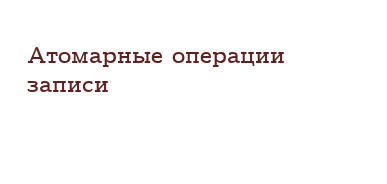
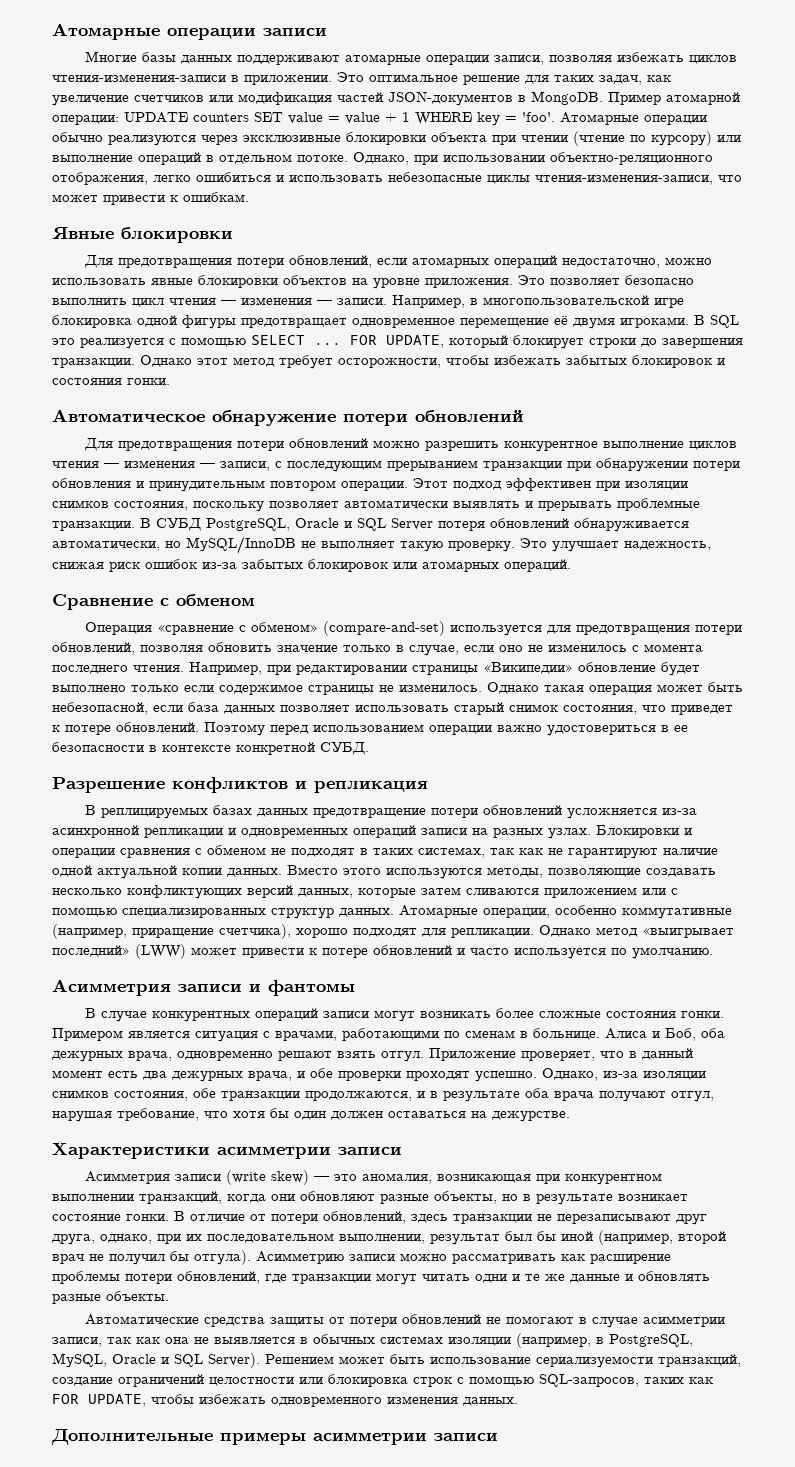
+ Многие базы данных поддерживают атомарные операции записи, позволяя избежать циклов чтения-изменения-записи в приложении. Это оптимальное решение для таких задач, как увеличение счетчиков или модификация частей JSON-документов в MongoDB. Пример атомарной операции: UPDATE counters SET value = value + 1 WHERE key = 'foo'. Атомарные операции обычно реализуются через эксклюзивные блокировки объекта при чтении (чтение по курсору) или выполнение операций в отдельном потоке. Однако, при использовании объектно-реляционного отображения, легко ошибиться и использовать небезопасные циклы чтения-изменения-записи, что может привести к ошибкам.
+ Явные блокировки
+ Для предотвращения потери обновлений, если атомарных операций недостаточно, можно использовать явные блокировки объектов на уровне приложения. Это позволяет безопасно выполнить цикл чтения — изменения — записи. Например, в многопользовательской игре блокировка одной фигуры предотвращает одновременное перемещение её двумя игроками. В SQL это реализуется с помощью SELECT ... FOR UPDATE, который блокирует строки до завершения транзакции. Однако этот метод требует осторожности, чтобы избежать забытых блокировок и состояния гонки.
+ Автоматическое обнаружение потери обновлений
+ Для предотвращения потери обновлений можно разрешить конкурентное выполнение циклов чтения — изменения — записи, с последующим прерыванием транзакции при обнаружении потери обновления и принудительным повтором операции. Этот подход эффективен при изоляции снимков состояния, поскольку позволяет автоматически выявлять и прерывать проблемные транзакции. В СУБД PostgreSQL, Oracle и SQL Server потеря обновлений обнаруживается автоматически, но MySQL/InnoDB не выполняет такую проверку. Это улучшает надежность, снижая риск ошибок из-за забытых блокировок или атомарных операций.
+ Сравнение с обменом
+ Операция «сравнение с обменом» (compare-and-set) используется для предотвращения потери обновлений, позволяя обновить значение только в случае, если оно не изменилось с момента последнего чтения. Например, при редактировании страницы «Википедии» обновление будет выполнено только если содержимое страницы не изменилось. Однако такая операция может быть небезопасной, если база данных позволяет использовать старый снимок состояния, что приведет к потере обновлений. Поэтому перед использованием операции важно удостовериться в ее безопасности в контексте конкретной СУБД.
+ Разрешение конфликтов и репликация
+ В реплицируемых базах данных предотвращение потери обновлений усложняется из-за асинхронной репликации и одновременных операций записи на разных узлах. Блокировки и операции сравнения с обменом не подходят в таких системах, так как не гарантируют наличие одной актуальной копии данных. Вместо этого используются методы, позволяющие создавать несколько конфликтующих версий данных, которые затем сливаются приложением или с помощью специализированных структур данных. Атомарные операции, особенно коммутативные (например, приращение счетчика), хорошо подходят для репликации. Однако метод «выигрывает последний» (LWW) может привести к потере обновлений и часто используется по умолчанию.
+ Асимметрия записи и фантомы
+ В случае конкурентных операций записи могут возникать более сложные состояния гонки. Примером является ситуация с врачами, работающими по сменам в больнице. Алиса и Боб, оба дежурных врача, одновременно решают взять отгул. Приложение проверяет, что в данный момент есть два дежурных врача, и обе проверки проходят успешно. Однако, из-за изоляции снимков состояния, обе транзакции продолжаются, и в результате оба врача получают отгул, нарушая требование, что хотя бы один должен оставаться на дежурстве.
+ Характеристики асимметрии записи
+ Асимметрия записи (write skew) — это аномалия, возникающая при конкурентном выполнении транзакций, когда они обновляют разные объекты, но в результате возникает состояние гонки. В отличие от потери обновлений, здесь транзакции не перезаписывают друг друга, однако, при их последовательном выполнении, результат был бы иной (например, второй врач не получил бы отгула). Асимметрию записи можно рассматривать как расширение проблемы потери обновлений, где транзакции могут читать одни и те же данные и обновлять разные объекты.
+ Автоматические средства защиты от потери обновлений не помогают в случае асимметрии записи, так как она не выявляется в обычных системах изоляции (например, в PostgreSQL, MySQL, Oracle и SQL Server). Решением может быть использование сериализуемости транзакций, создание ограничений целостности или блокировка строк с помощью SQL-запросов, таких как FOR UPDATE, чтобы избежать одновременного изменения данных.
+ Дополнительные примеры асимметрии записи

